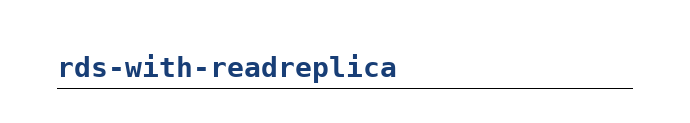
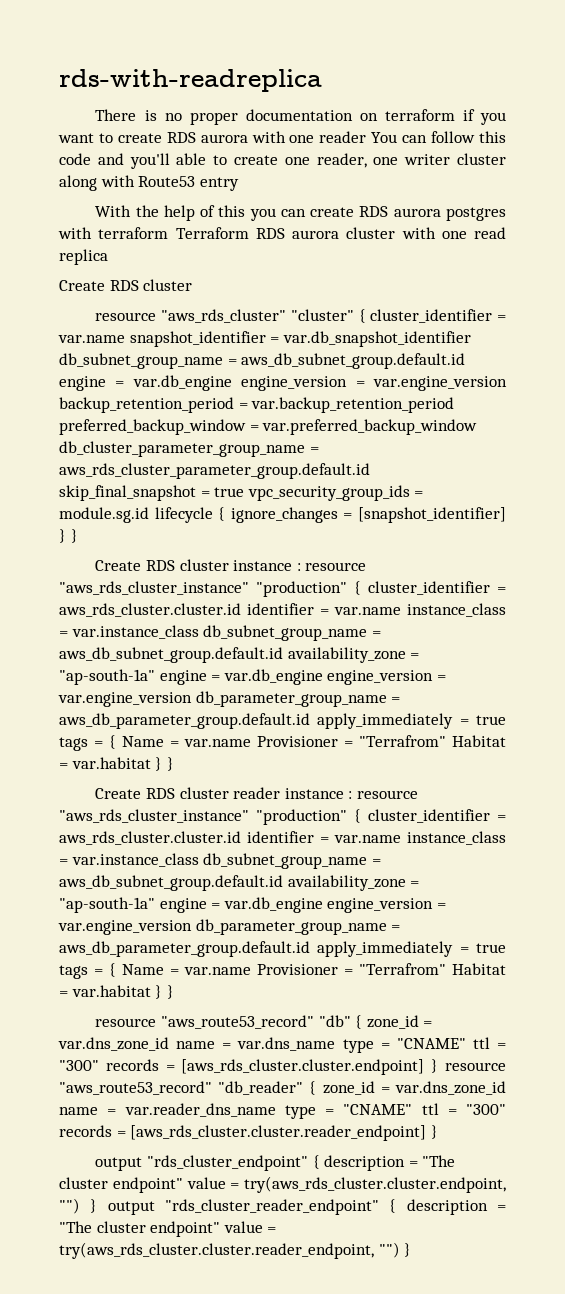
+ There is no proper documentation on terraform if you want to create RDS aurora with one reader You can follow this code and you'll able to create one reader, one writer cluster along with Route53 entry
+ With the help of this you can create RDS aurora postgres with terraform Terraform RDS aurora cluster with one read replica
+ Create RDS cluster
+ resource "aws_rds_cluster" "cluster" { cluster_identifier = var.name snapshot_identifier = var.db_snapshot_identifier db_subnet_group_name = aws_db_subnet_group.default.id engine = var.db_engine engine_version = var.engine_version backup_retention_period = var.backup_retention_period preferred_backup_window = var.preferred_backup_window db_cluster_parameter_group_name = aws_rds_cluster_parameter_group.default.id skip_final_snapshot = true vpc_security_group_ids = module.sg.id lifecycle { ignore_changes = [snapshot_identifier] } }
+ Create RDS cluster instance : resource "aws_rds_cluster_instance" "production" { cluster_identifier = aws_rds_cluster.cluster.id identifier = var.name instance_class = var.instance_class db_subnet_group_name = aws_db_subnet_group.default.id availability_zone = "ap-south-1a" engine = var.db_engine engine_version = var.engine_version db_parameter_group_name = aws_db_parameter_group.default.id apply_immediately = true tags = { Name = var.name Provisioner = "Terrafrom" Habitat = var.habitat } }
+ Create RDS cluster reader instance : resource "aws_rds_cluster_instance" "production" { cluster_identifier = aws_rds_cluster.cluster.id identifier = var.name instance_class = var.instance_class db_subnet_group_name = aws_db_subnet_group.default.id availability_zone = "ap-south-1a" engine = var.db_engine engine_version = var.engine_version db_parameter_group_name = aws_db_parameter_group.default.id apply_immediately = true tags = { Name = var.name Provisioner = "Terrafrom" Habitat = var.habitat } }
+ resource "aws_route53_record" "db" { zone_id = var.dns_zone_id name = var.dns_name type = "CNAME" ttl = "300" records = [aws_rds_cluster.cluster.endpoint] } resource "aws_route53_record" "db_reader" { zone_id = var.dns_zone_id name = var.reader_dns_name type = "CNAME" ttl = "300" records = [aws_rds_cluster.cluster.reader_endpoint] }
+ output "rds_cluster_endpoint" { description = "The cluster endpoint" value = try(aws_rds_cluster.cluster.endpoint, "") } output "rds_cluster_reader_endpoint" { description = "The cluster endpoint" value = try(aws_rds_cluster.cluster.reader_endpoint, "") }

